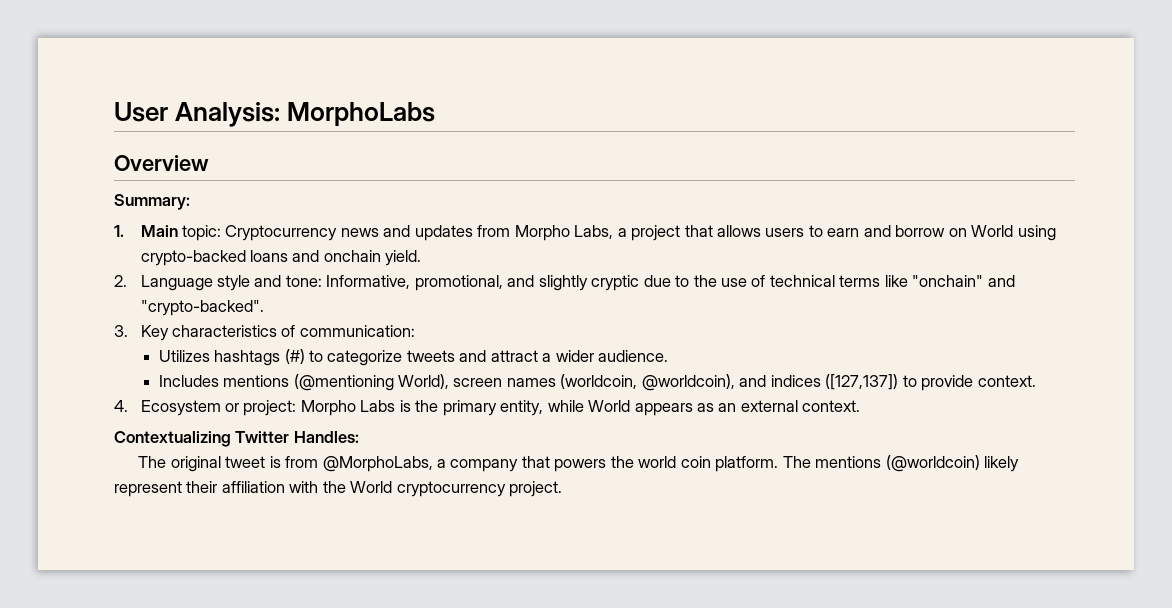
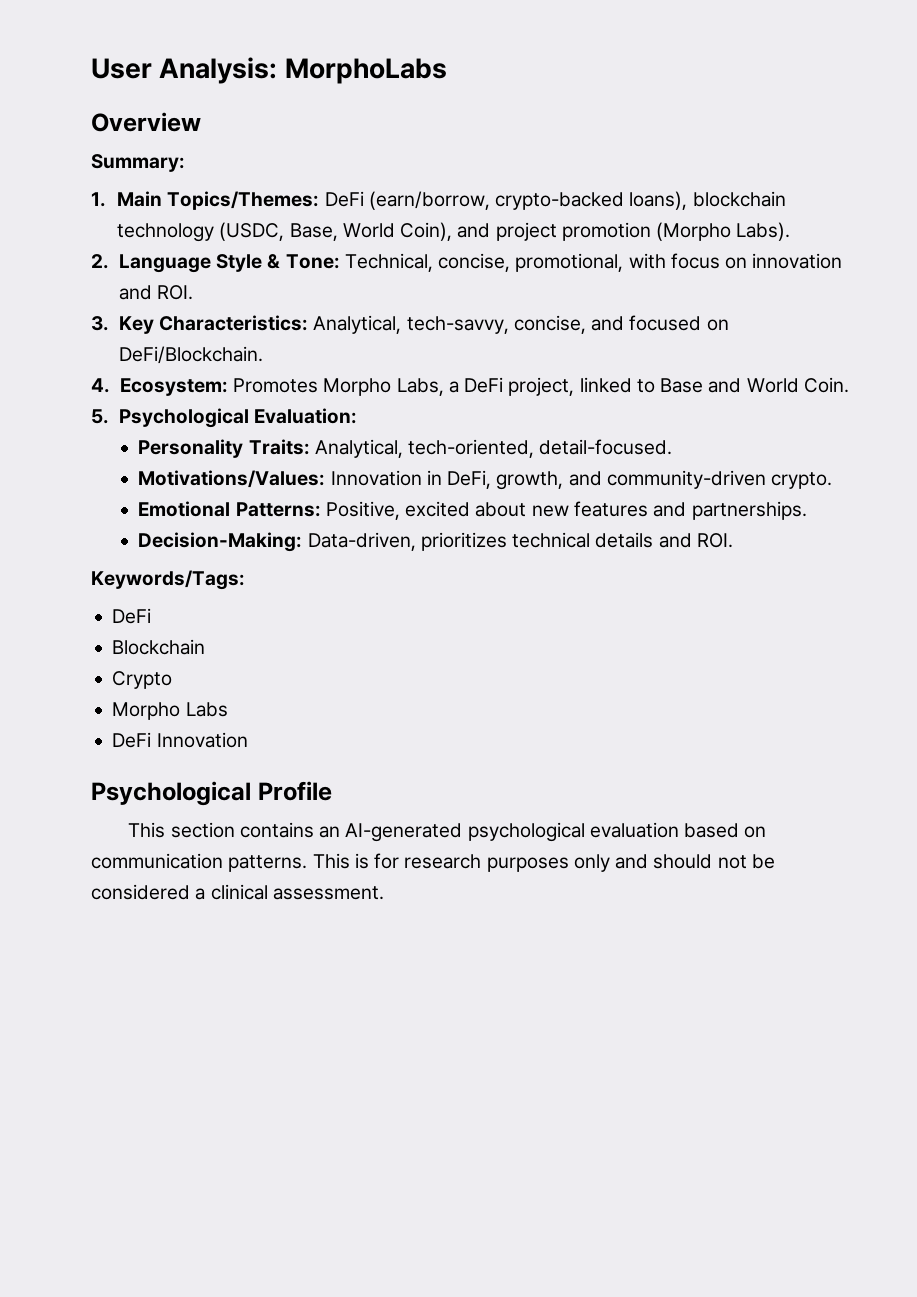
- 1. Main topic: Cryptocurrency news and updates from Morpho Labs, a project that allows users to earn and borrow on World using crypto-backed loans and onchain yield.
- 2. Language style and tone: Informative, promotional, and slightly cryptic due to the use of technical terms like "onchain" and "crypto-backed".
- 3. Key characteristics of communication:
- Utilizes hashtags (#) to categorize tweets and attract a wider audience.
- Includes mentions (@mentioning World), screen names (worldcoin, @worldcoin), and indices ([127,137]) to provide context.
- 4. Ecosystem or project: Morpho Labs is the primary entity, while World appears as an external context.
- Contextualizing Twitter Handles:
- The original tweet is from @MorphoLabs, a company that powers the world coin platform. The mentions (@worldcoin) likely represent their affiliation with the World cryptocurrency project.
+ 1. Main Topics/Themes: DeFi (earn/borrow, crypto-backed loans), blockchain technology (USDC, Base, World Coin), and project promotion (Morpho Labs).
+ 2. Language Style & Tone: Technical, concise, promotional, with focus on innovation and ROI.
+ 3. Key Characteristics: Analytical, tech-savvy, concise, and focused on DeFi/Blockchain.
+ 4. Ecosystem: Promotes Morpho Labs, a DeFi project, linked to Base and World Coin.
+ 5. Psychological Evaluation:
+ Personality Traits: Analytical, tech-oriented, detail-focused.
+ Motivations/Values: Innovation in DeFi, growth, and community-driven crypto.
+ Emotional Patterns: Positive, excited about new features and partnerships.
+ Decision-Making: Data-driven, prioritizes technical details and ROI.
+ Keywords/Tags:
+ DeFi
+ Blockchain
+ Crypto
+ Morpho Labs
+ DeFi Innovation
+ Psychological Profile
+ This section contains an AI-generated psychological evaluation based on communication patterns. This is for research purposes only and should not be considered a clinical assessment.

